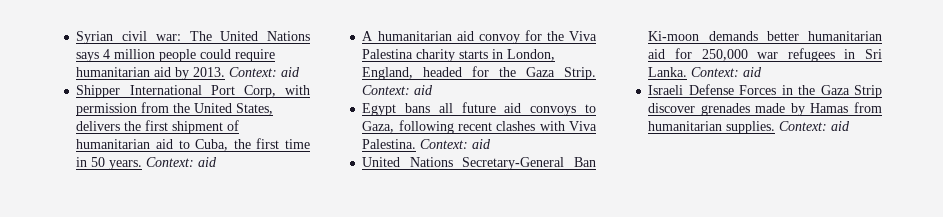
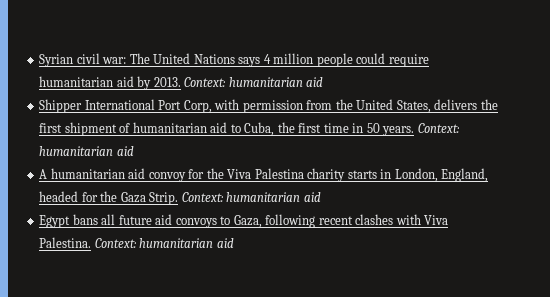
- Syrian civil war: The United Nations says 4 million people could require humanitarian aid by 2013. Context: aid
+ Syrian civil war: The United Nations says 4 million people could require humanitarian aid by 2013. Context: humanitarian aid
- Shipper International Port Corp, with permission from the United States, delivers the first shipment of humanitarian aid to Cuba, the first time in 50 years. Context: aid
+ Shipper International Port Corp, with permission from the United States, delivers the first shipment of humanitarian aid to Cuba, the first time in 50 years. Context: humanitarian aid
- A humanitarian aid convoy for the Viva Palestina charity starts in London, England, headed for the Gaza Strip. Context: aid
+ A humanitarian aid convoy for the Viva Palestina charity starts in London, England, headed for the Gaza Strip. Context: humanitarian aid
- Egypt bans all future aid convoys to Gaza, following recent clashes with Viva Palestina. Context: aid
- United Nations Secretary-General Ban Ki-moon demands better humanitarian aid for 250,000 war refugees in Sri Lanka. Context: aid
- Israeli Defense Forces in the Gaza Strip discover grenades made by Hamas from humanitarian supplies. Context: aid
+ Egypt bans all future aid convoys to Gaza, following recent clashes with Viva Palestina. Context: humanitarian aid

